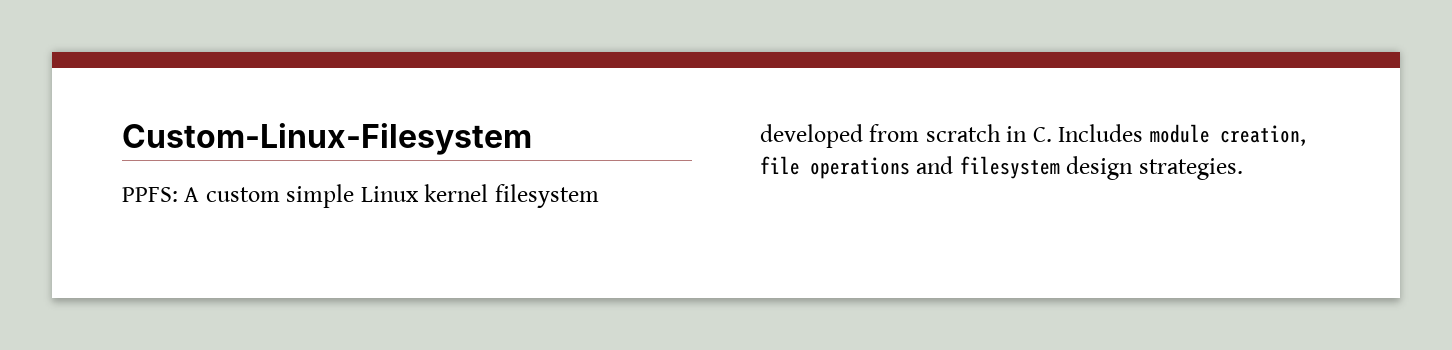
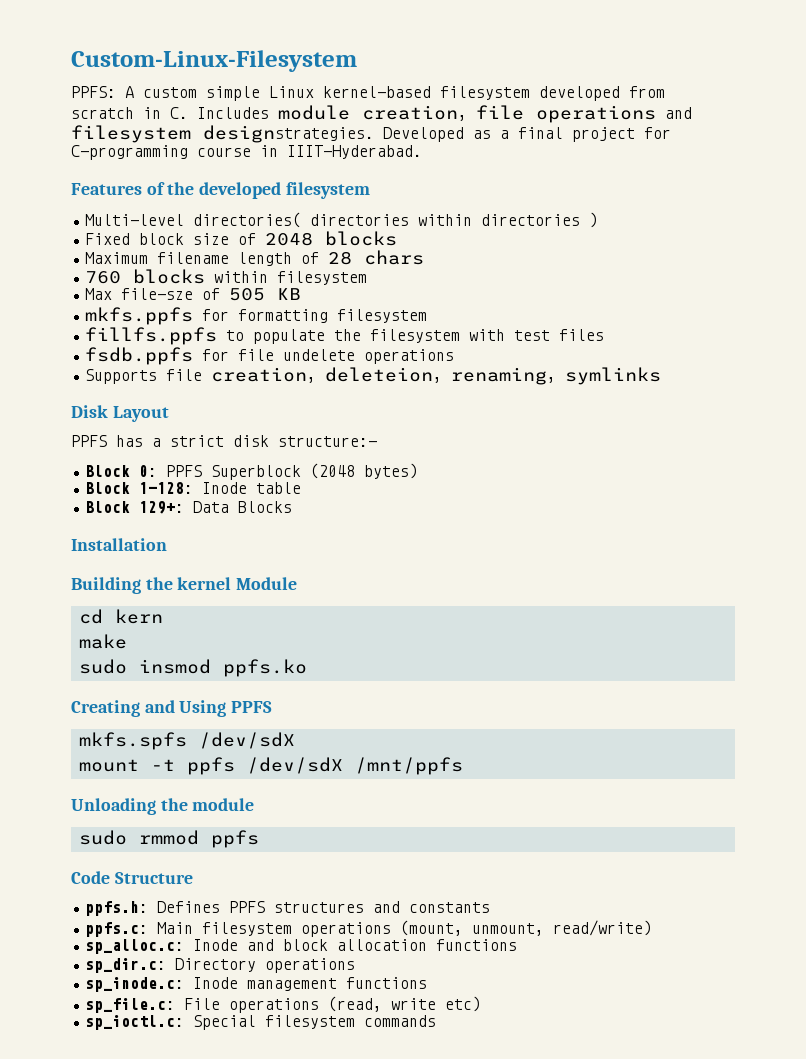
- PPFS: A custom simple Linux kernel filesystem developed from scratch in C. Includes module creation, file operations and filesystem design strategies.
+ PPFS: A custom simple Linux kernel-based filesystem developed from scratch in C. Includes module creation, file operations and filesystem designstrategies. Developed as a final project for C-programming course in IIIT-Hyderabad.
+ Features of the developed filesystem
+ Multi-level directories( directories within directories )
+ Fixed block size of 2048 blocks
+ Maximum filename length of 28 chars
+ 760 blocks within filesystem
+ Max file-sze of 505 KB
+ mkfs.ppfs for formatting filesystem
+ fillfs.ppfs to populate the filesystem with test files
+ fsdb.ppfs for file undelete operations
+ Supports file creation, deleteion, renaming, symlinks
+ Disk Layout
+ PPFS has a strict disk structure:-
+ Block 0: PPFS Superblock (2048 bytes)
+ Block 1-128: Inode table
+ Block 129+: Data Blocks
+ Installation
+ Building the kernel Module
+ cd kern
+ make
+ sudo insmod ppfs.ko
+ Creating and Using PPFS
+ mkfs.spfs /dev/sdX
+ mount -t ppfs /dev/sdX /mnt/ppfs
+ Unloading the module
+ sudo rmmod ppfs
+ Code Structure
+ ppfs.h: Defines PPFS structures and constants
+ ppfs.c: Main filesystem operations (mount, unmount, read/write)
+ sp_alloc.c: Inode and block allocation functions
+ sp_dir.c: Directory operations
+ sp_inode.c: Inode management functions
+ sp_file.c: File operations (read, write etc)
+ sp_ioctl.c: Special filesystem commands

